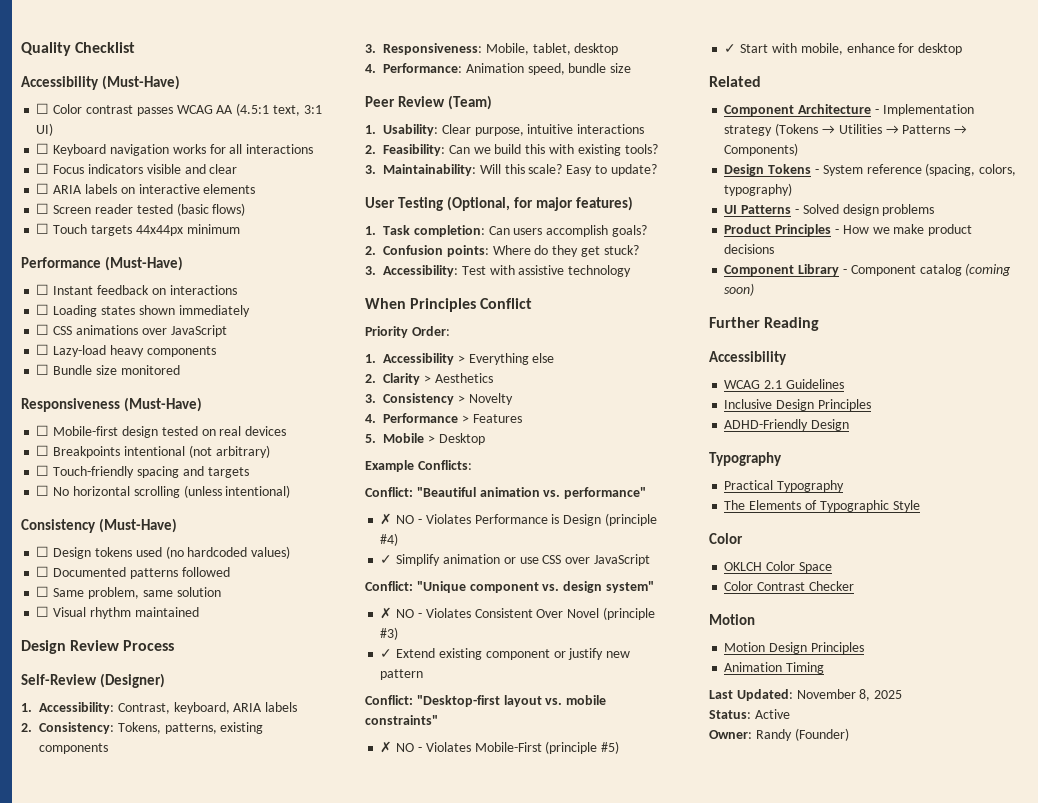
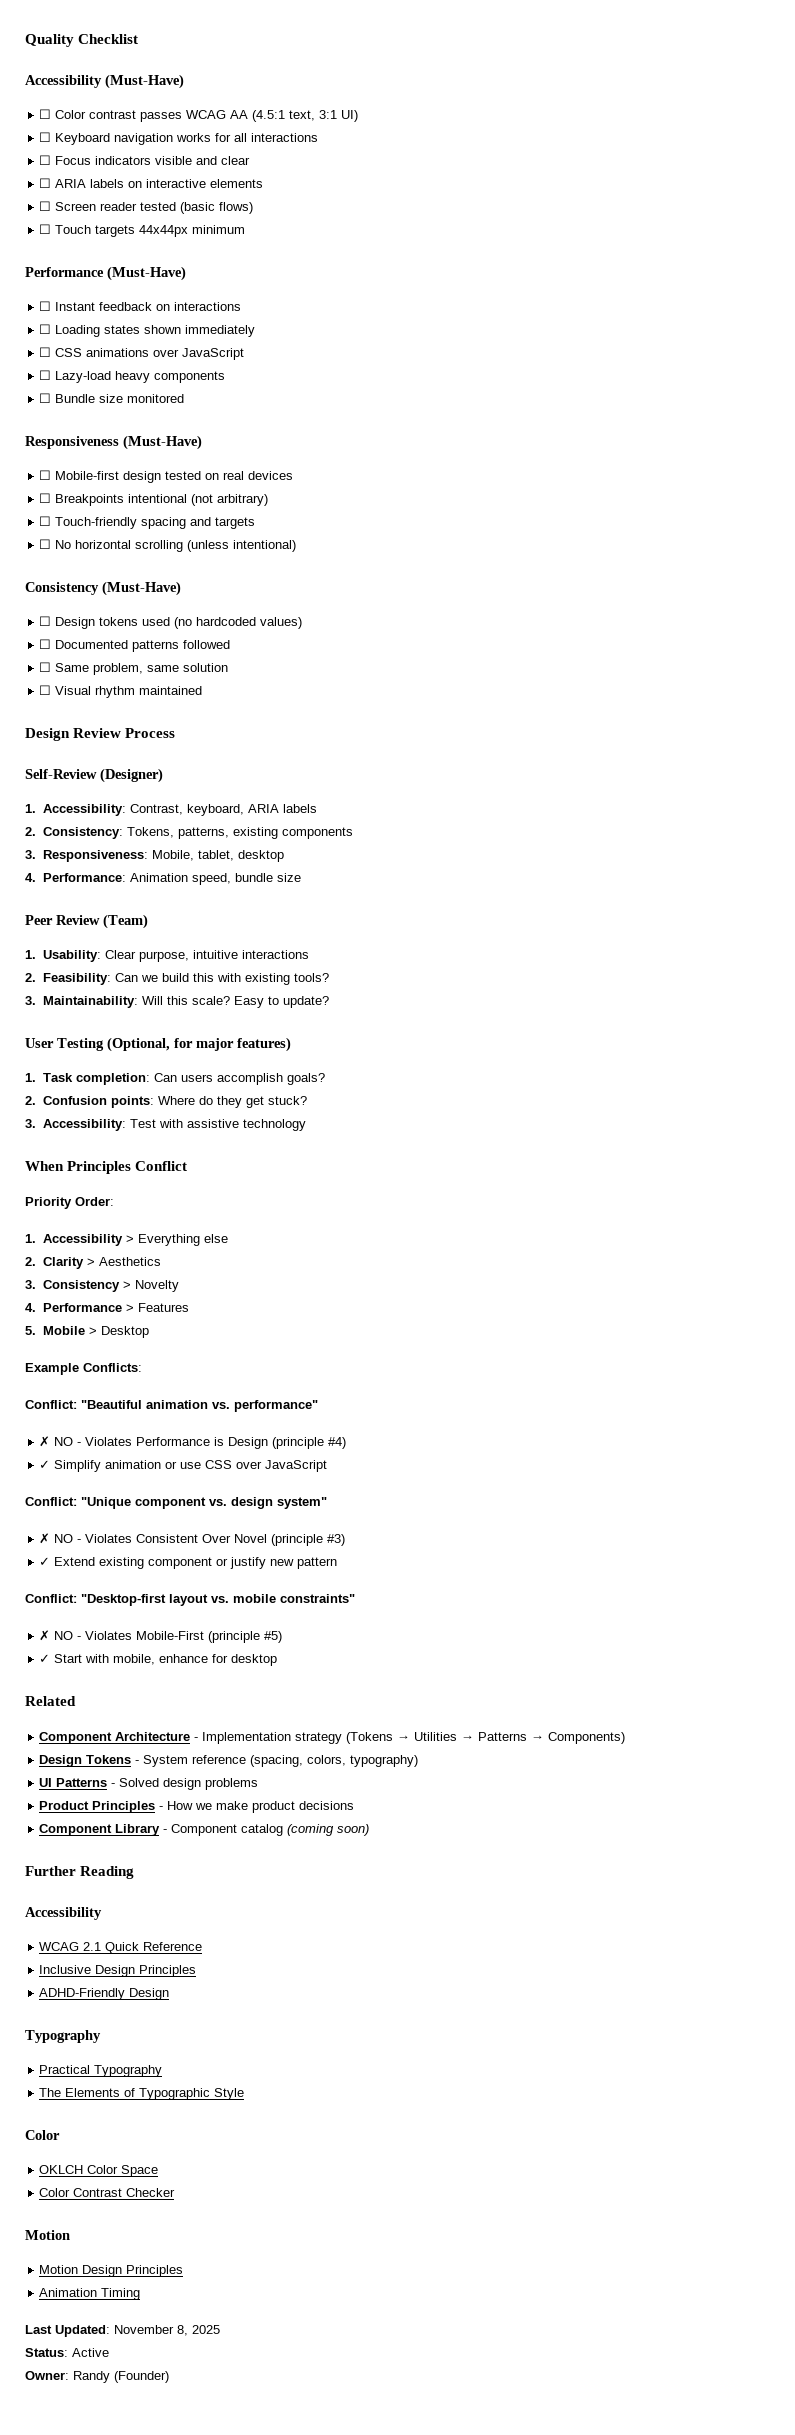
- WCAG 2.1 Guidelines
+ WCAG 2.1 Quick Reference

